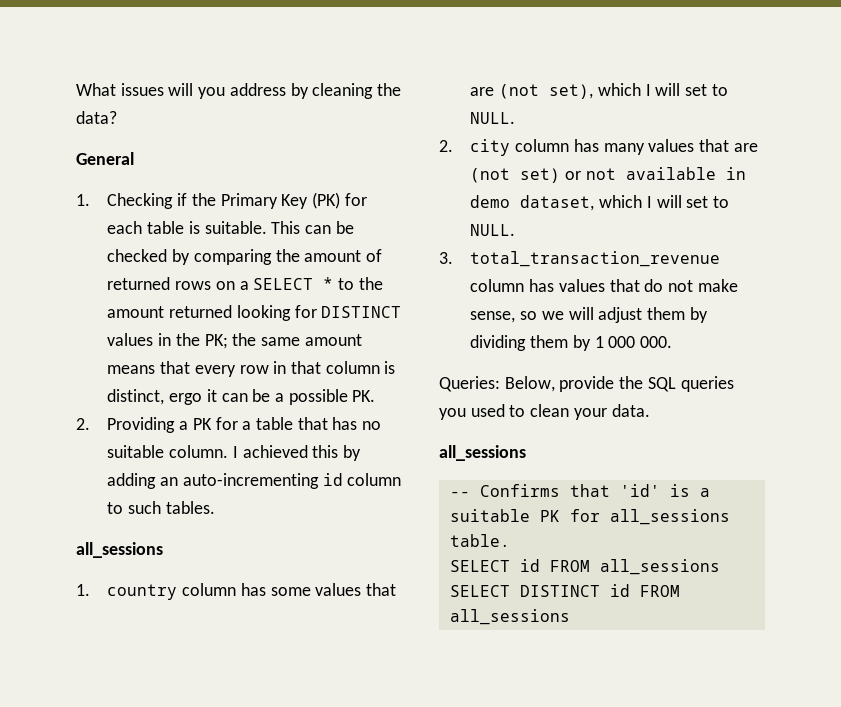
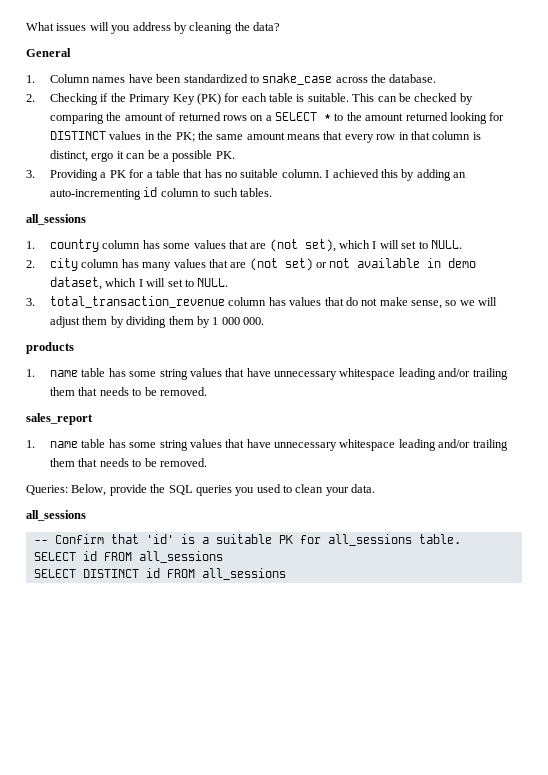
- 1. Checking if the Primary Key (PK) for each table is suitable.
+ 1. Column names have been standardized to snake_case across the database.
+ 2. Checking if the Primary Key (PK) for each table is suitable.
- 2. Providing a PK for a table that has no suitable column.
+ 3. Providing a PK for a table that has no suitable column.
+ products
+ 1. name table has some string values that have unnecessary whitespace leading and/or trailing them that needs to be removed.
+ sales_report
+ 1. name table has some string values that have unnecessary whitespace leading and/or trailing them that needs to be removed.
- -- Confirms that 'id' is a suitable PK for all_sessions table.
+ -- Confirm that 'id' is a suitable PK for all_sessions table.

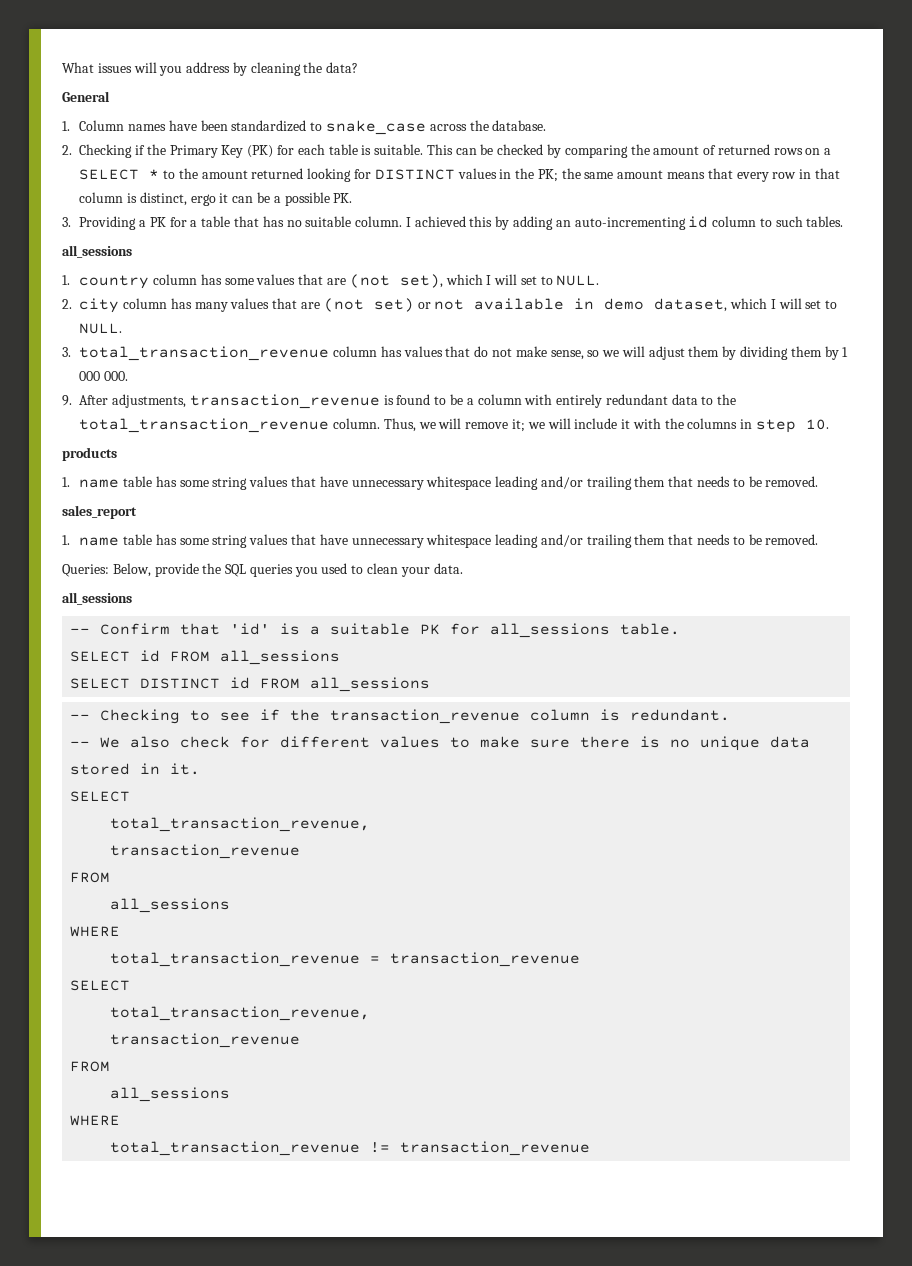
+ 9. After adjustments, transaction_revenue is found to be a column with entirely redundant data to the total_transaction_revenue column. Thus, we will remove it; we will include it with the columns in step 10.
+ -- Checking to see if the transaction_revenue column is redundant.
+ -- We also check for different values to make sure there is no unique data stored in it.
+ SELECT
+ total_transaction_revenue,
+ transaction_revenue
+ FROM
+ all_sessions
+ WHERE
+ total_transaction_revenue = transaction_revenue
+ SELECT
+ total_transaction_revenue,
+ transaction_revenue
+ FROM
+ all_sessions
+ WHERE
+ total_transaction_revenue != transaction_revenue

